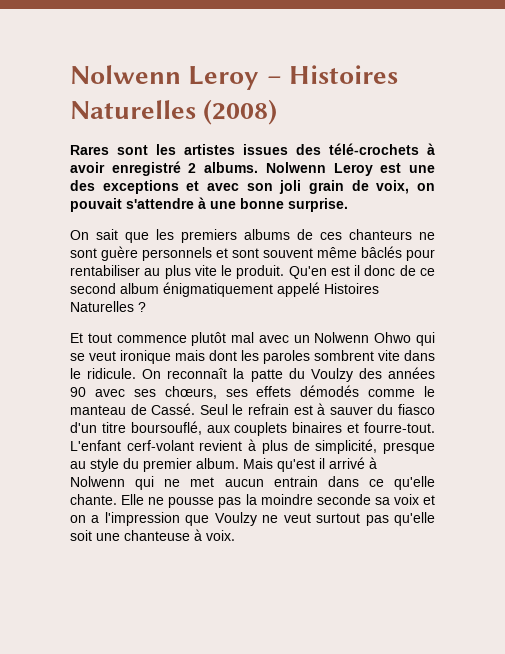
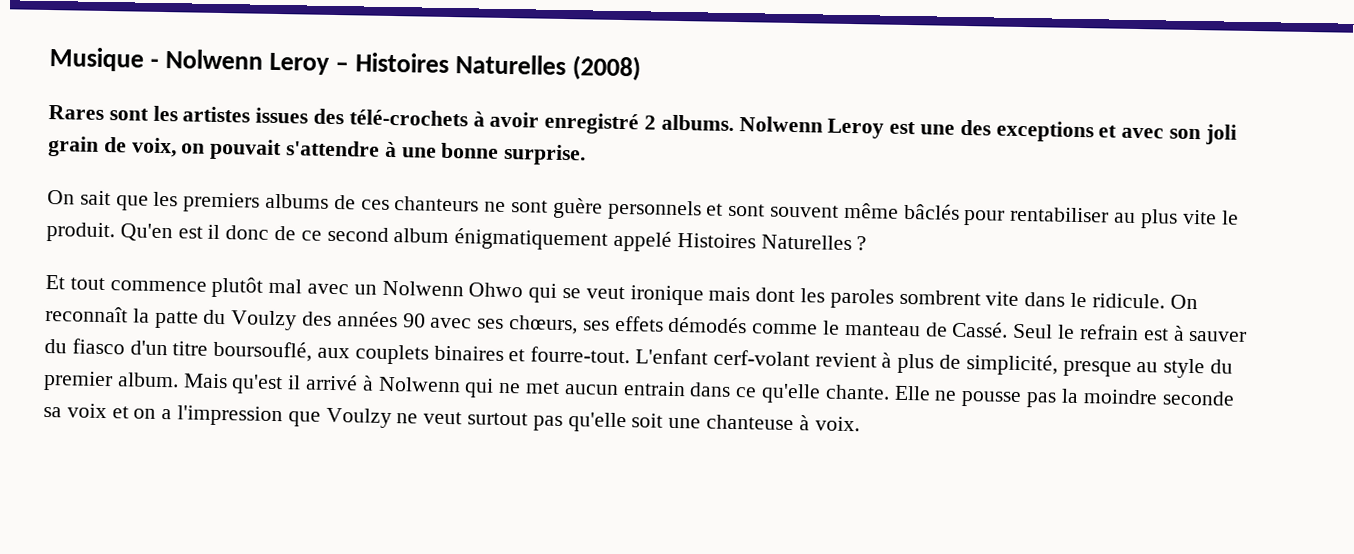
- Nolwenn Leroy – Histoires Naturelles (2008)
+ Musique - Nolwenn Leroy – Histoires Naturelles (2008)

